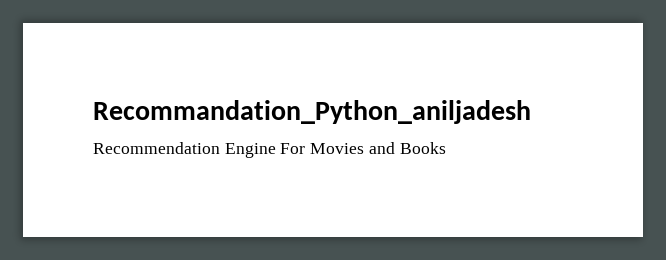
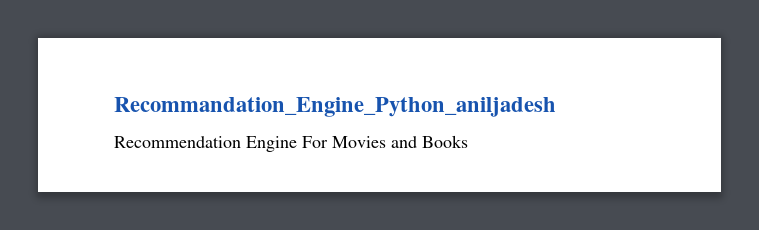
- Recommandation_Python_aniljadesh
+ Recommandation_Engine_Python_aniljadesh

